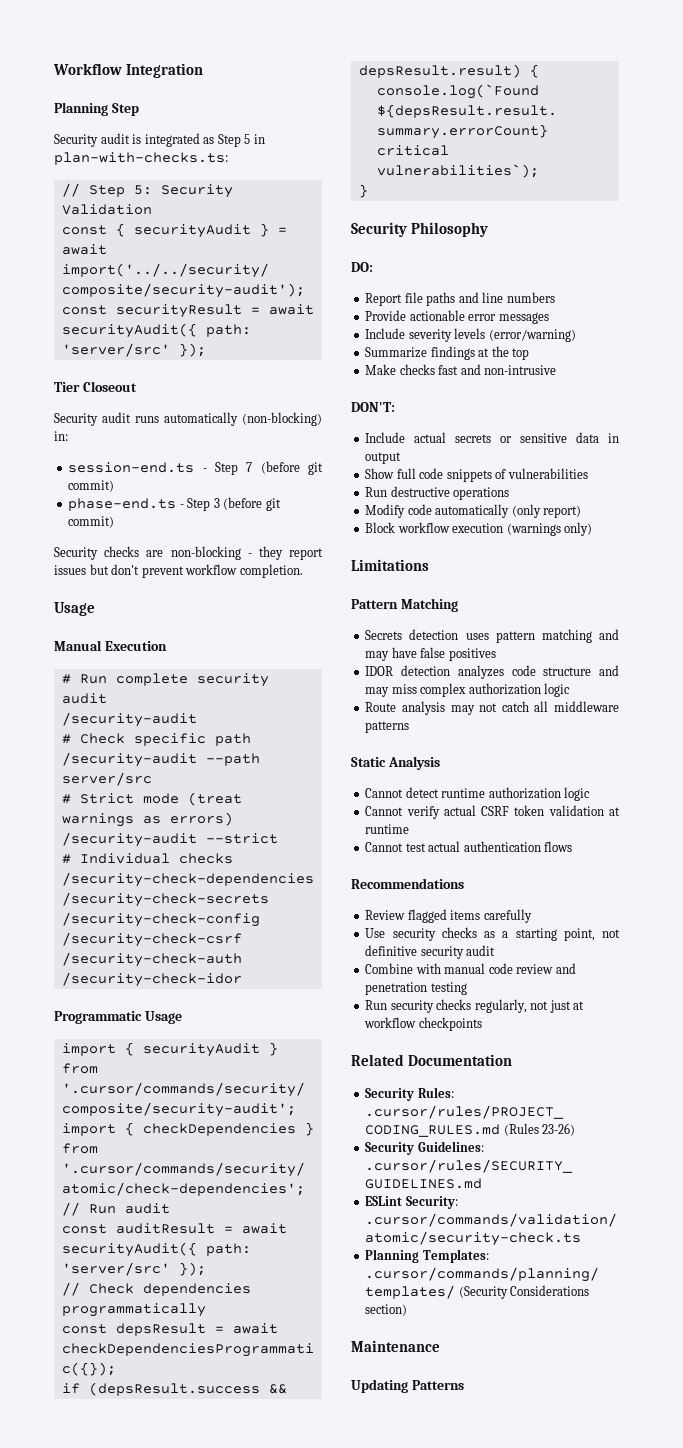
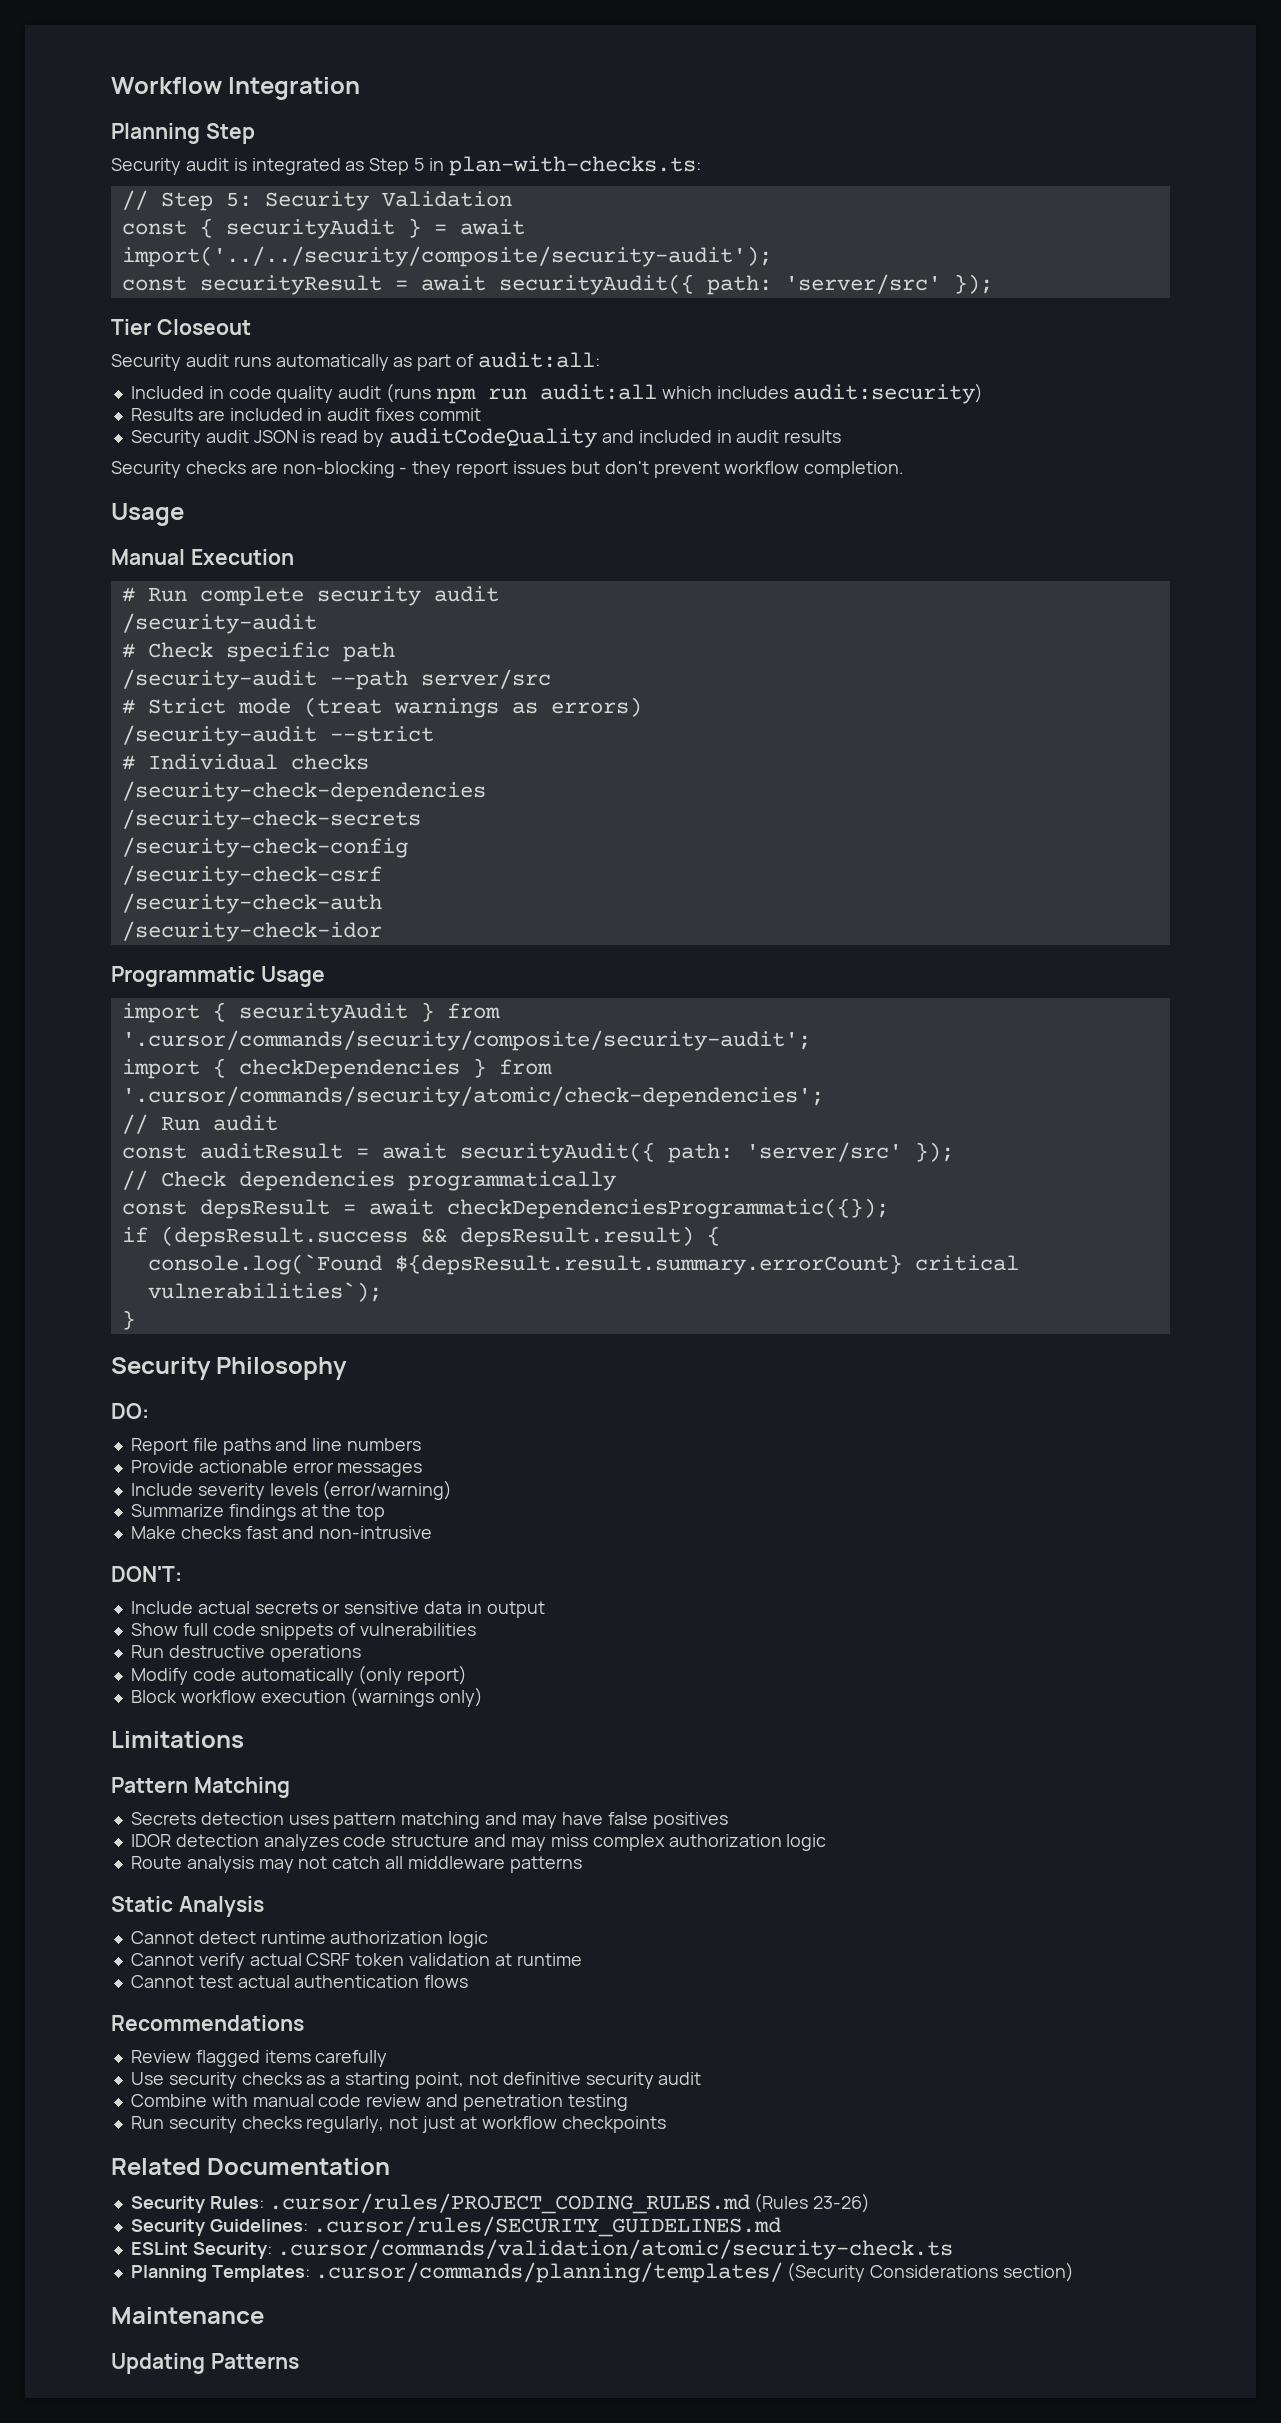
- Security audit runs automatically (non-blocking) in:
- session-end.ts - Step 7 (before git commit)
- phase-end.ts - Step 3 (before git commit)
+ Security audit runs automatically as part of audit:all:
+ Included in code quality audit (runs npm run audit:all which includes audit:security)
+ Results are included in audit fixes commit
+ Security audit JSON is read by auditCodeQuality and included in audit results

